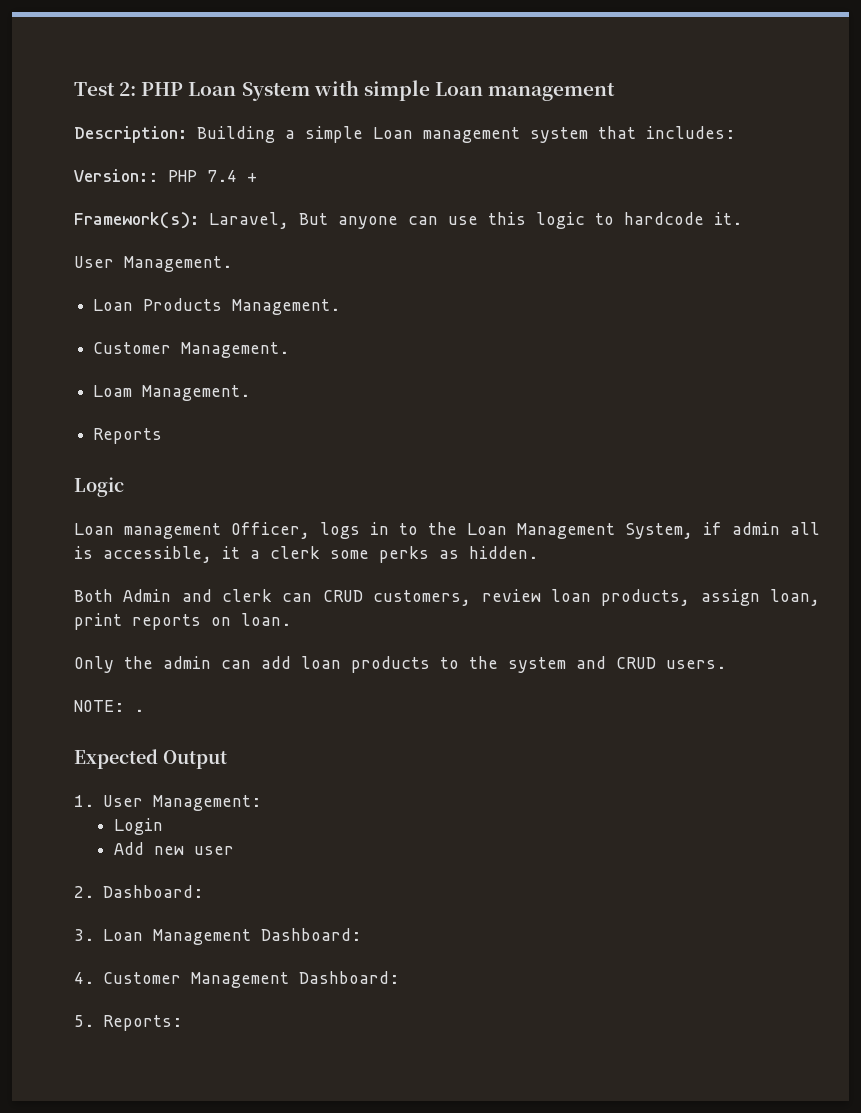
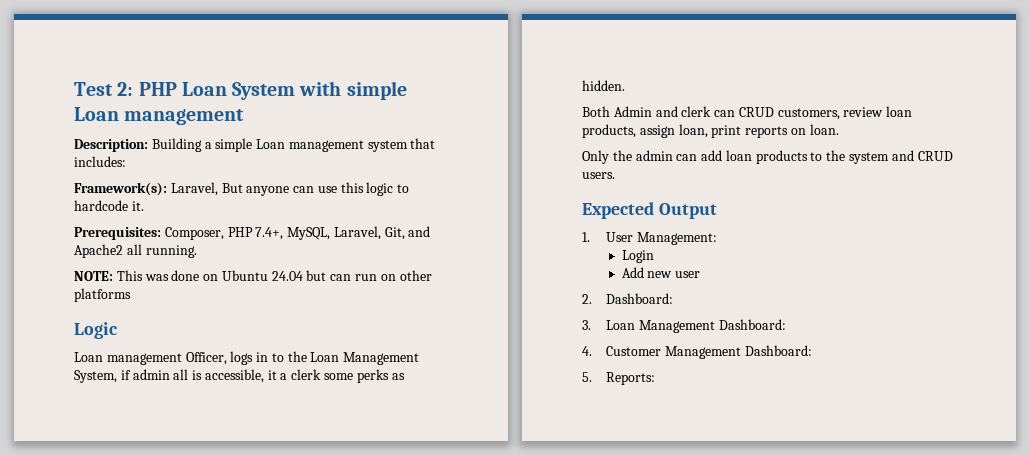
- Version:: PHP 7.4 +
- User Management.
- Loan Products Management.
- Customer Management.
- Loam Management.
- Reports
+ Prerequisites: Composer, PHP 7.4+, MySQL, Laravel, Git, and Apache2 all running.
+ NOTE: This was done on Ubuntu 24.04 but can run on other platforms
- NOTE: .

